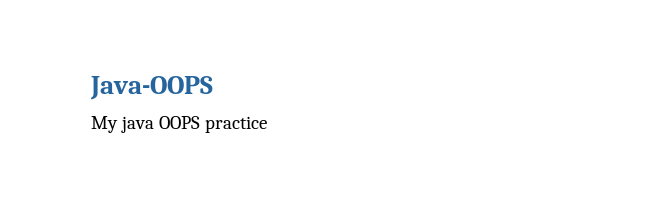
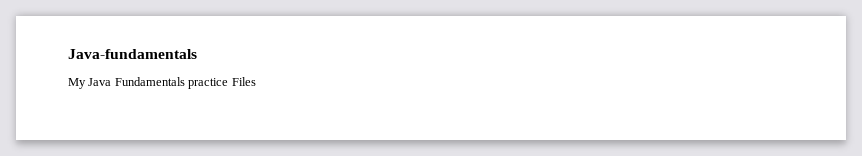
- Java-OOPS
+ Java-fundamentals
- My java OOPS practice
+ My Java Fundamentals practice Files

